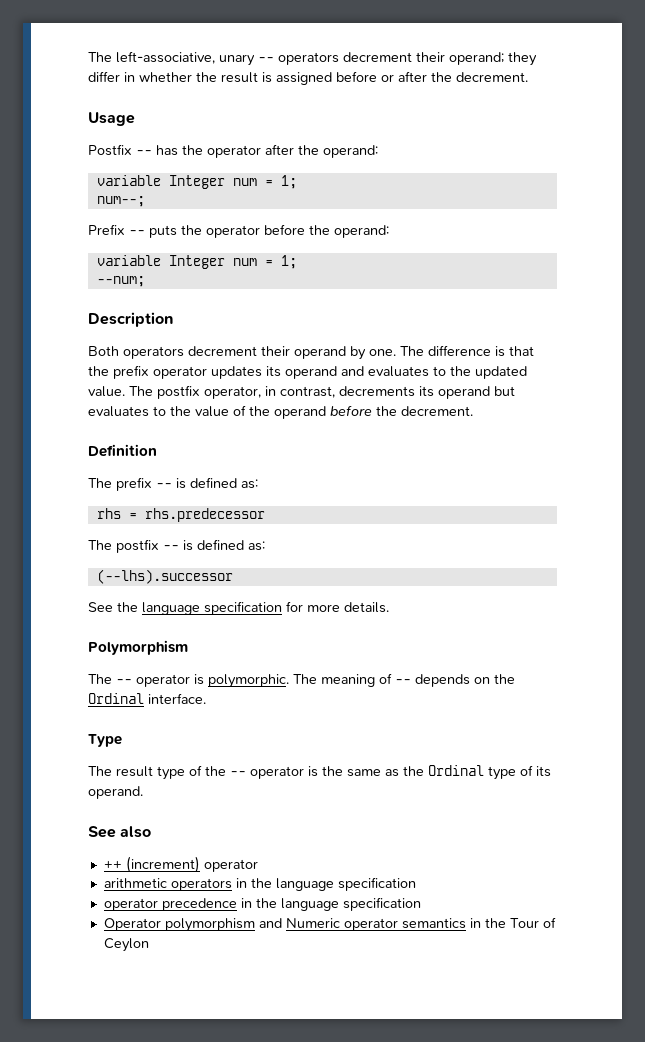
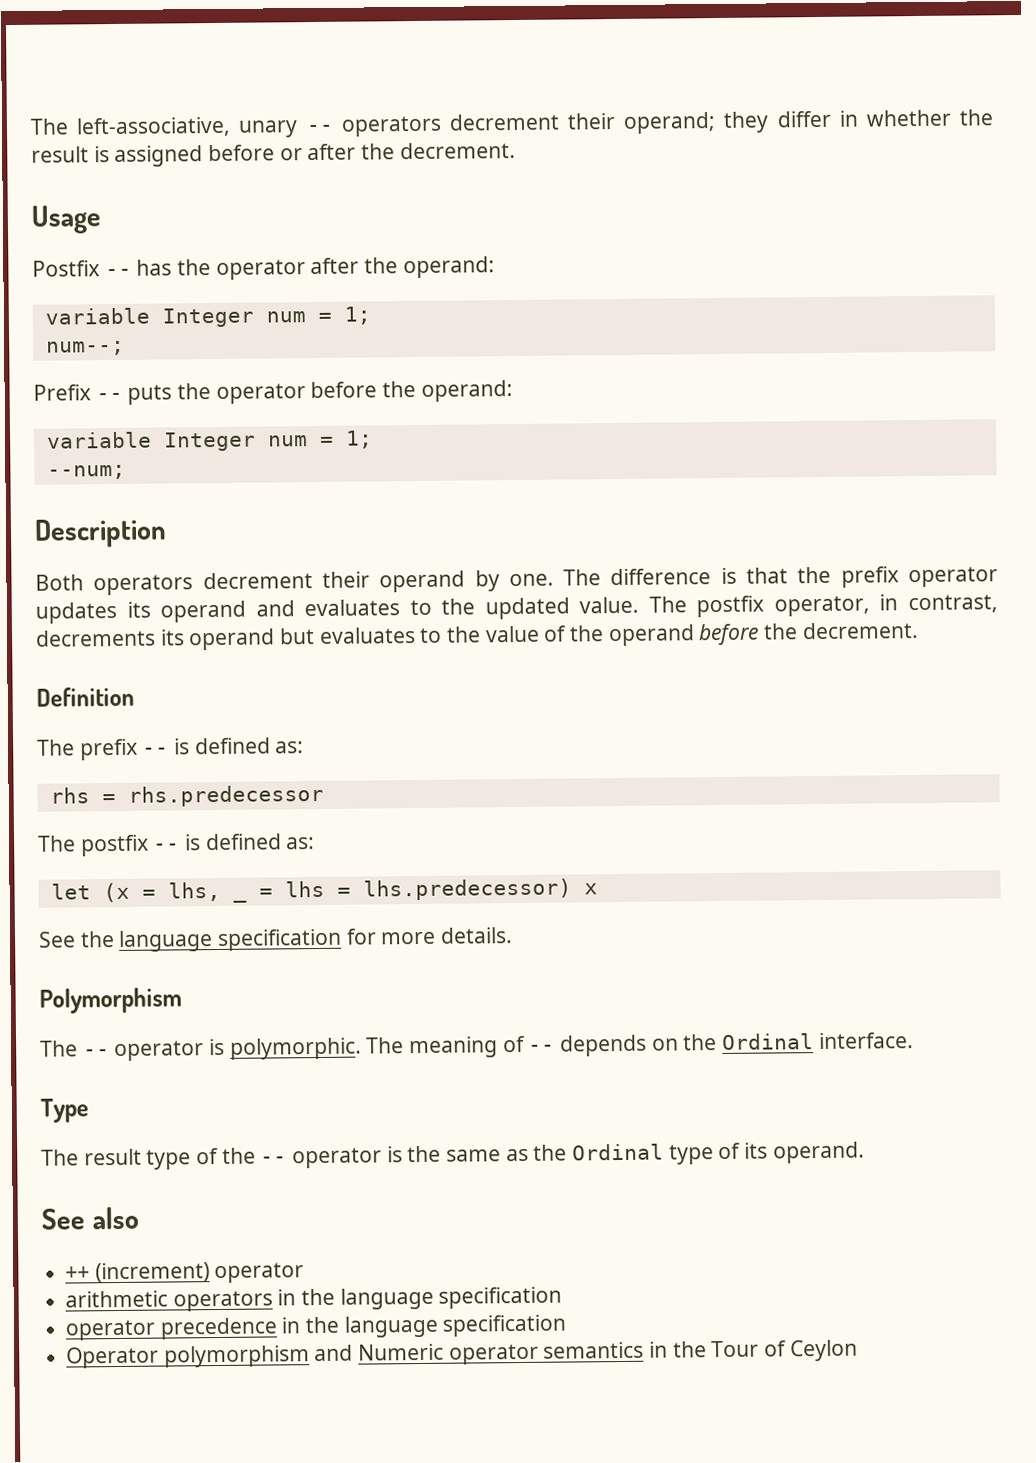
- (--lhs).successor
+ let (x = lhs, _ = lhs = lhs.predecessor) x

